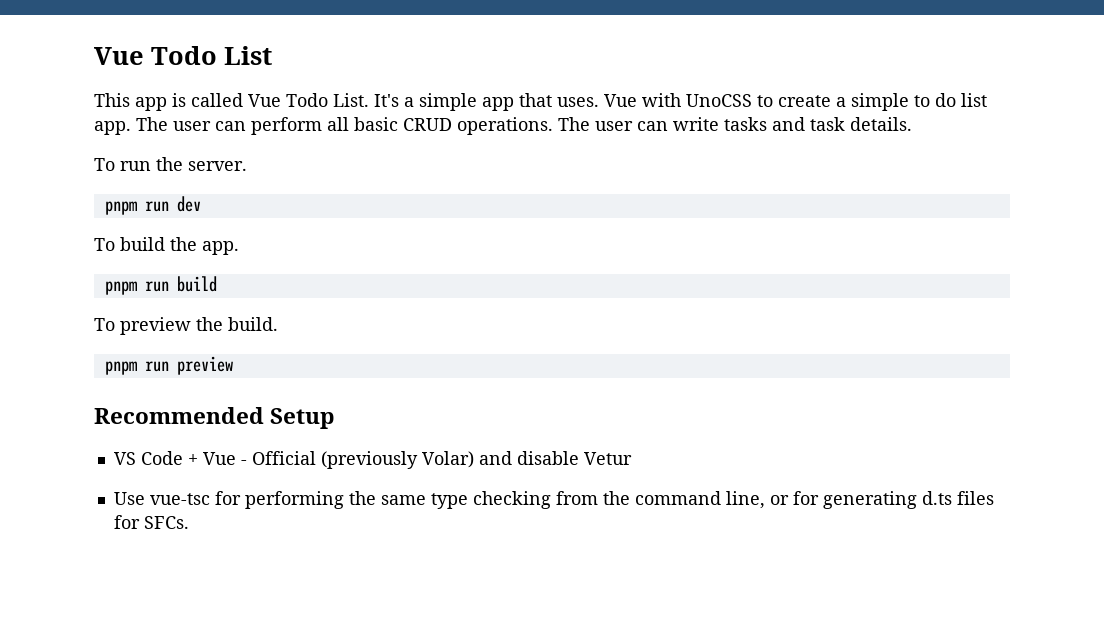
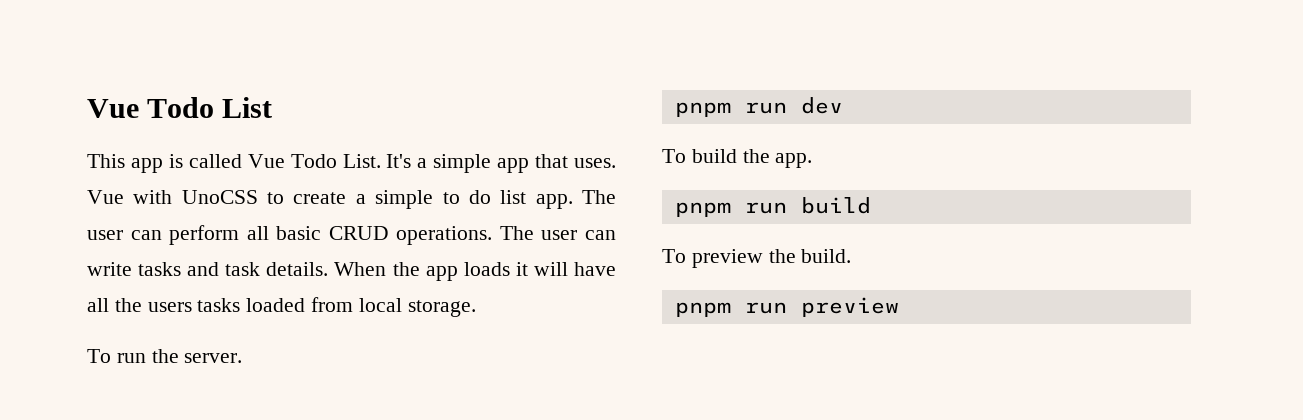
+ When the app loads it will have all the users tasks loaded from local storage.
- Recommended Setup
- VS Code + Vue - Official (previously Volar) and disable Vetur
- Use vue-tsc for performing the same type checking from the command line, or for generating d.ts files for SFCs.

